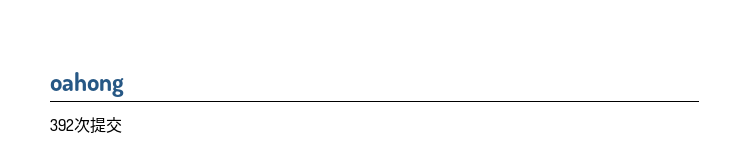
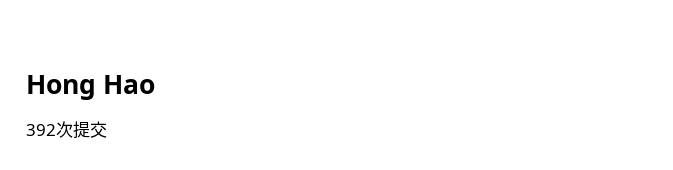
- oahong
+ Hong Hao

